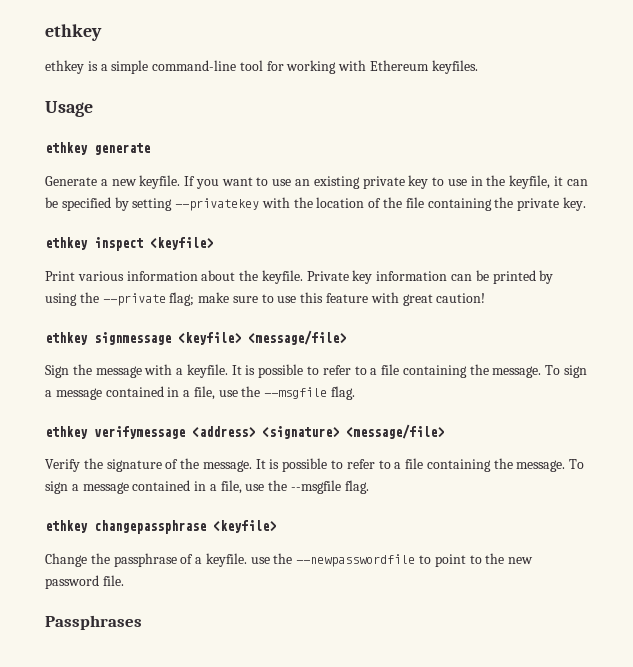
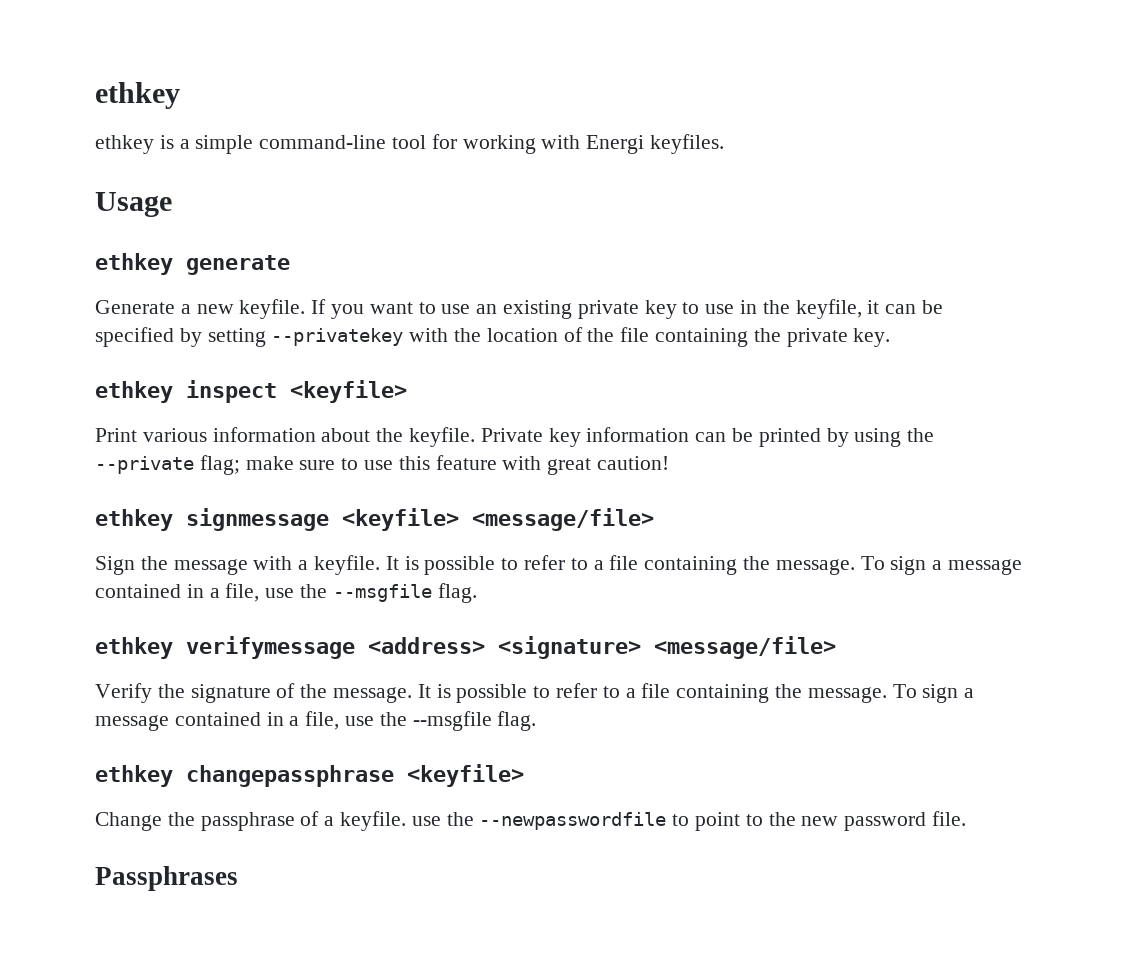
- ethkey is a simple command-line tool for working with Ethereum keyfiles.
+ ethkey is a simple command-line tool for working with Energi keyfiles.

